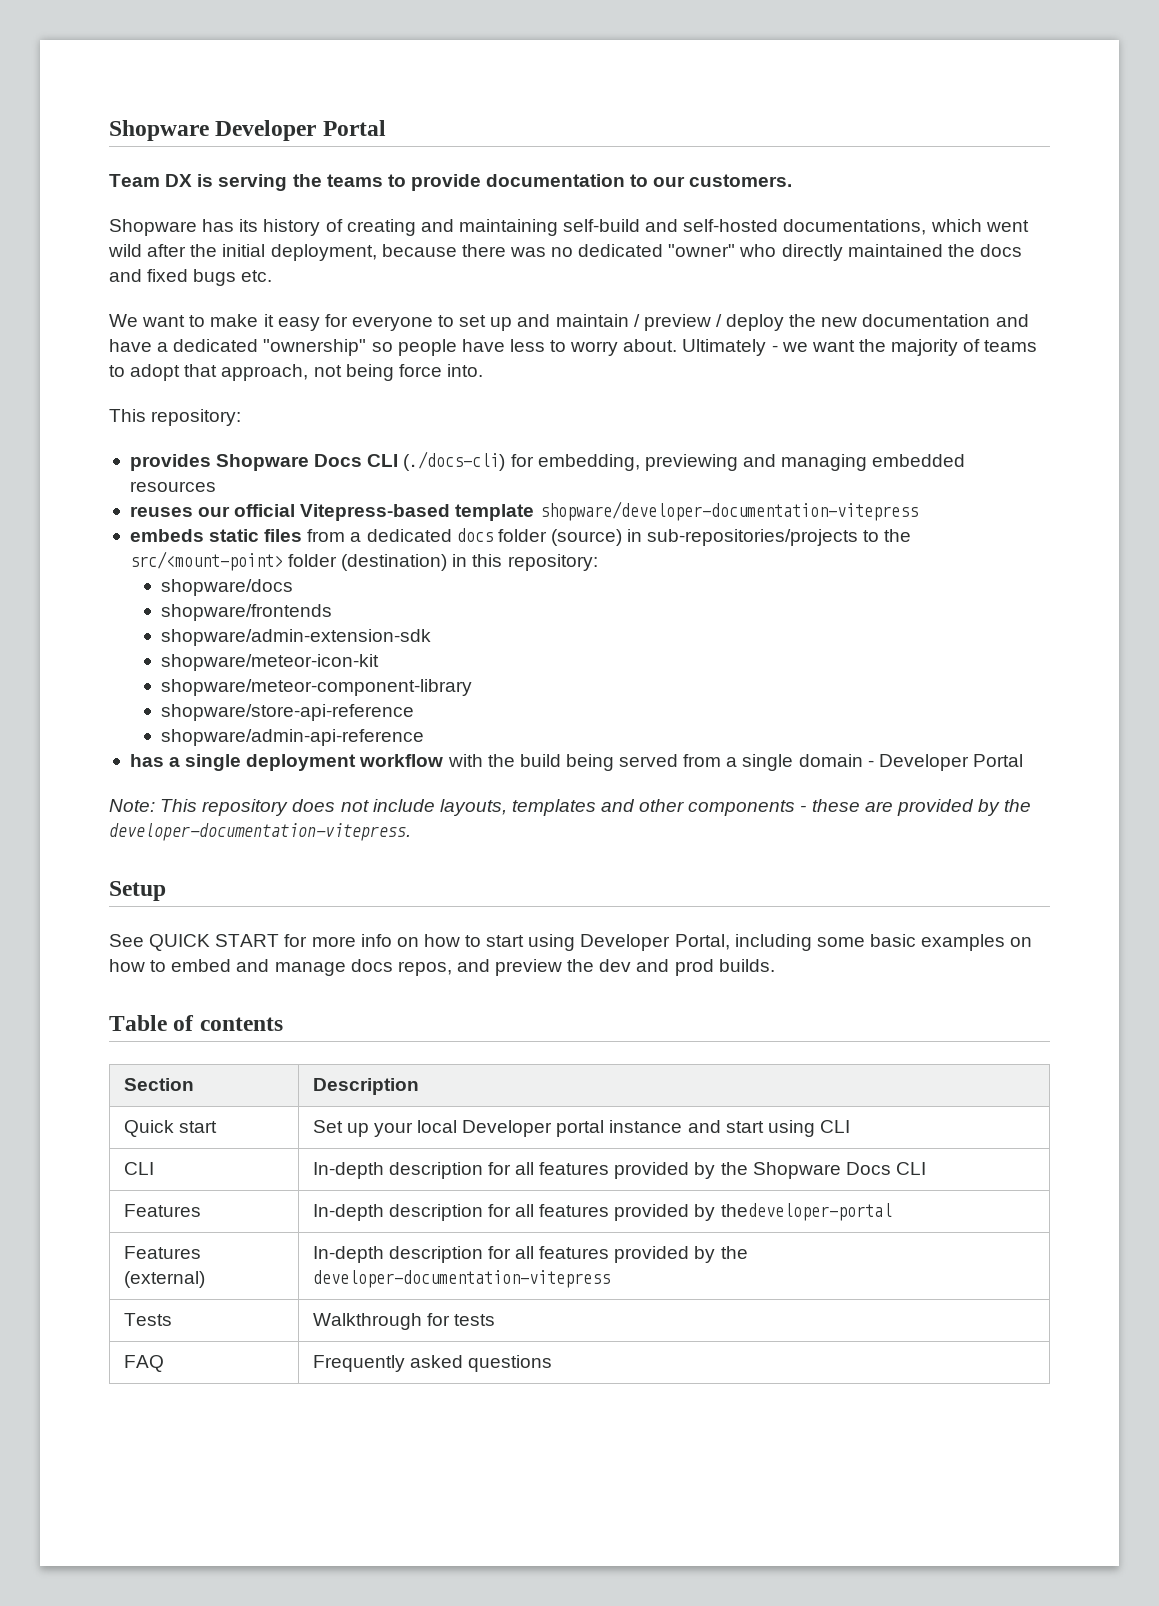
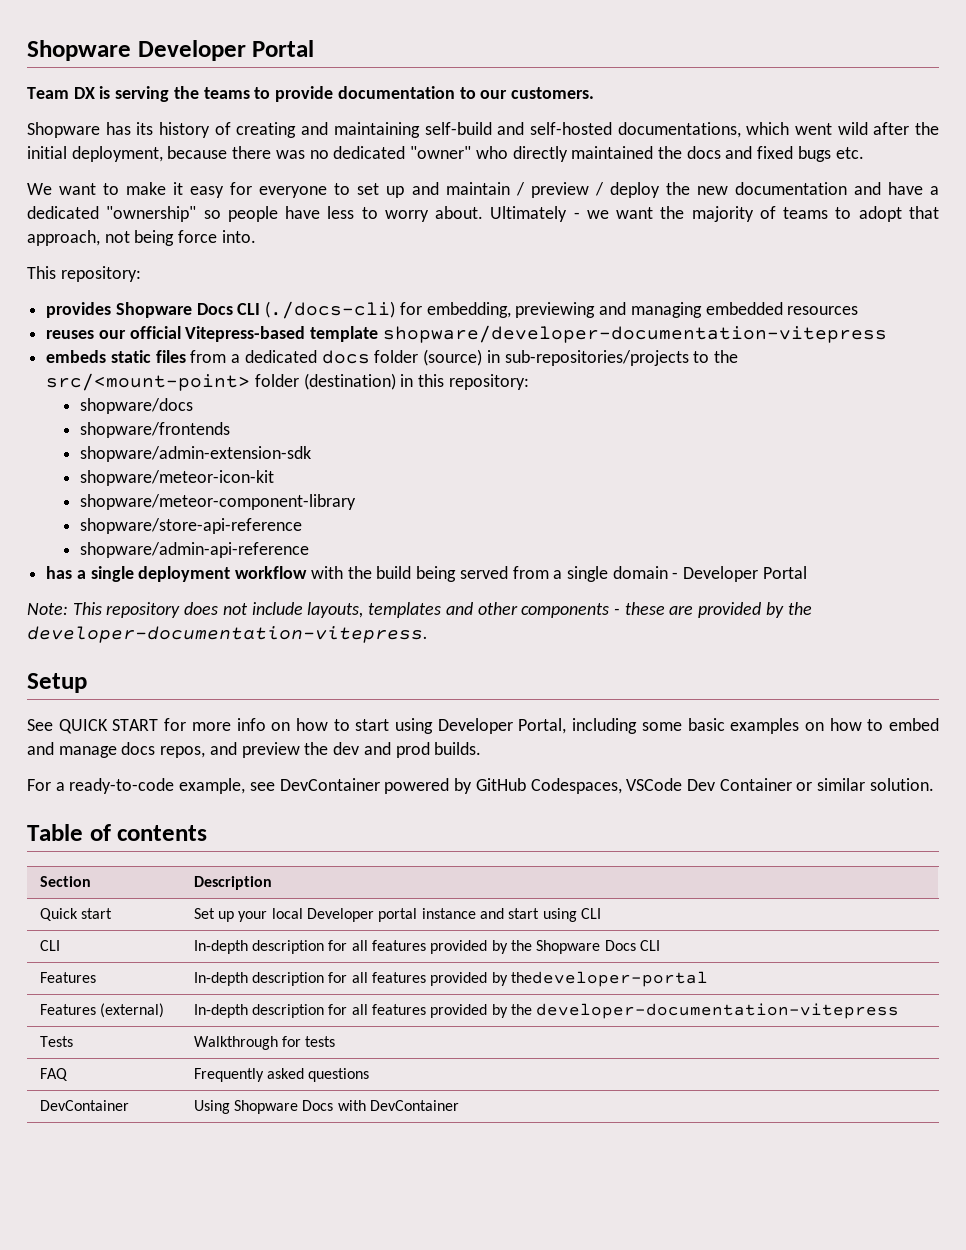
+ For a ready-to-code example, see DevContainer powered by GitHub Codespaces, VSCode Dev Container or similar solution.
+ DevContainer | Using Shopware Docs with DevContainer

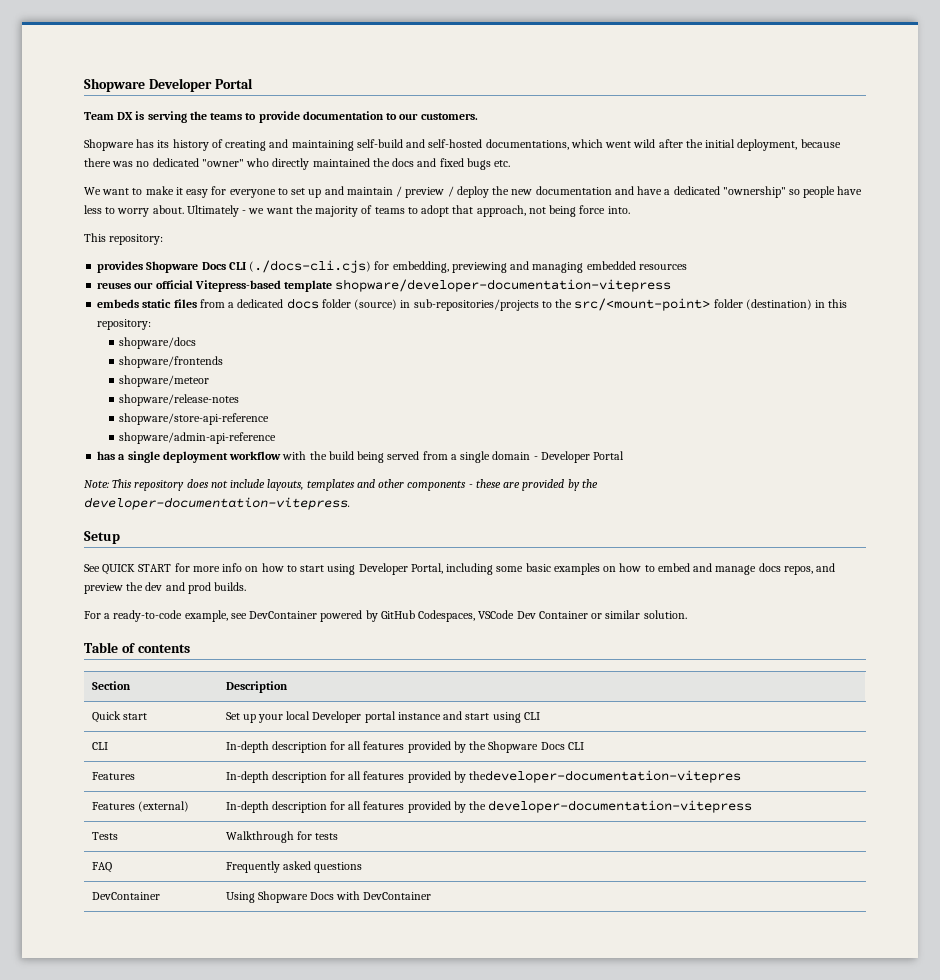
- provides Shopware Docs CLI (./docs-cli) for embedding, previewing and managing embedded resources
+ provides Shopware Docs CLI (./docs-cli.cjs) for embedding, previewing and managing embedded resources
- shopware/admin-extension-sdk
- shopware/meteor-icon-kit
- shopware/meteor-component-library
+ shopware/meteor
+ shopware/release-notes
- Features | In-depth description for all features provided by thedeveloper-portal
+ Features | In-depth description for all features provided by thedeveloper-documentation-vitepres

